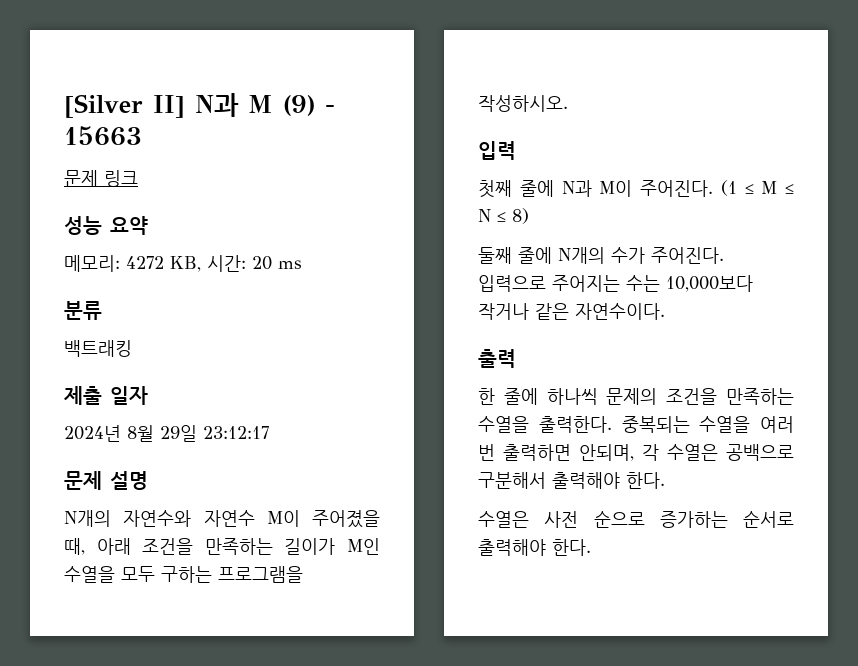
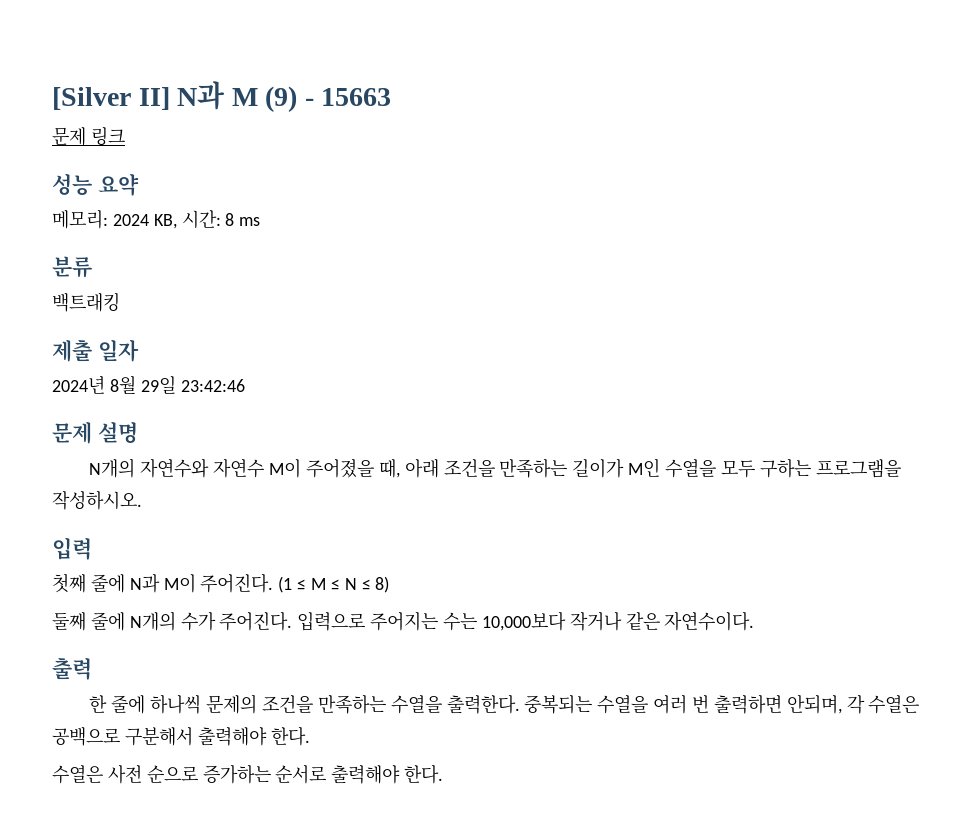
- 메모리: 4272 KB, 시간: 20 ms
+ 메모리: 2024 KB, 시간: 8 ms
- 2024년 8월 29일 23:12:17
+ 2024년 8월 29일 23:42:46

